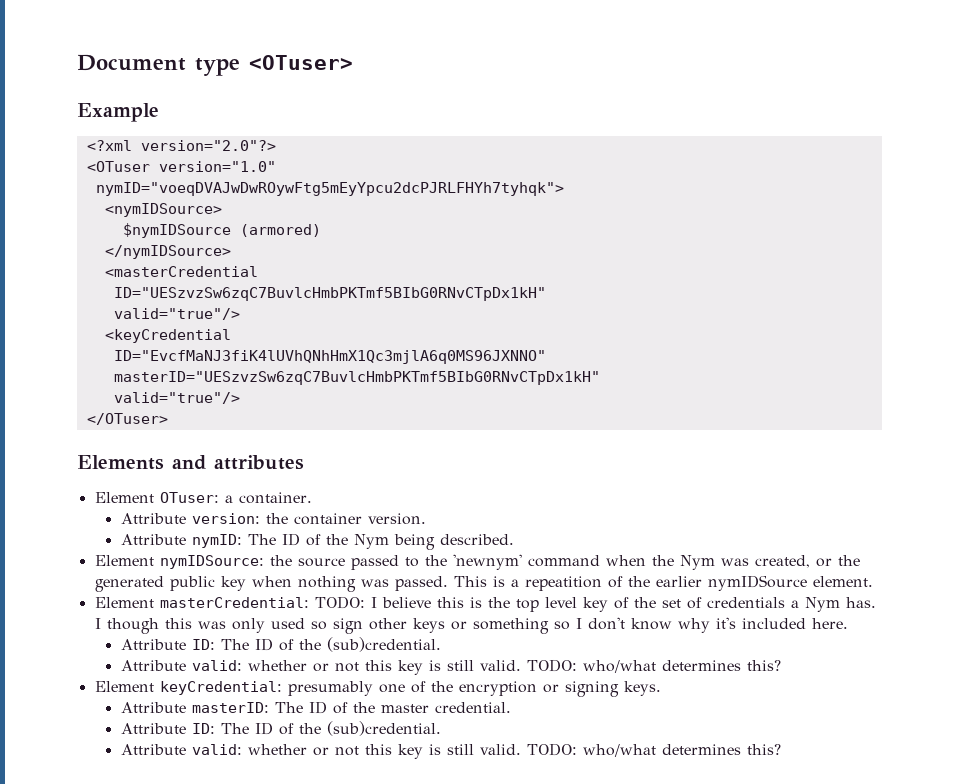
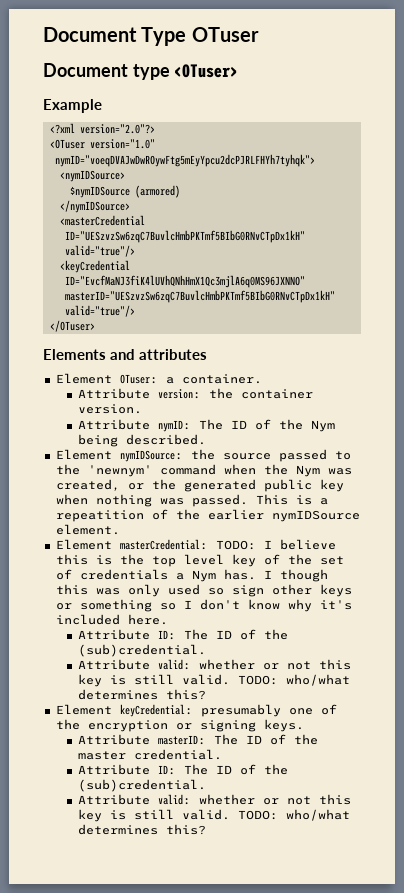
+ Document Type OTuser

